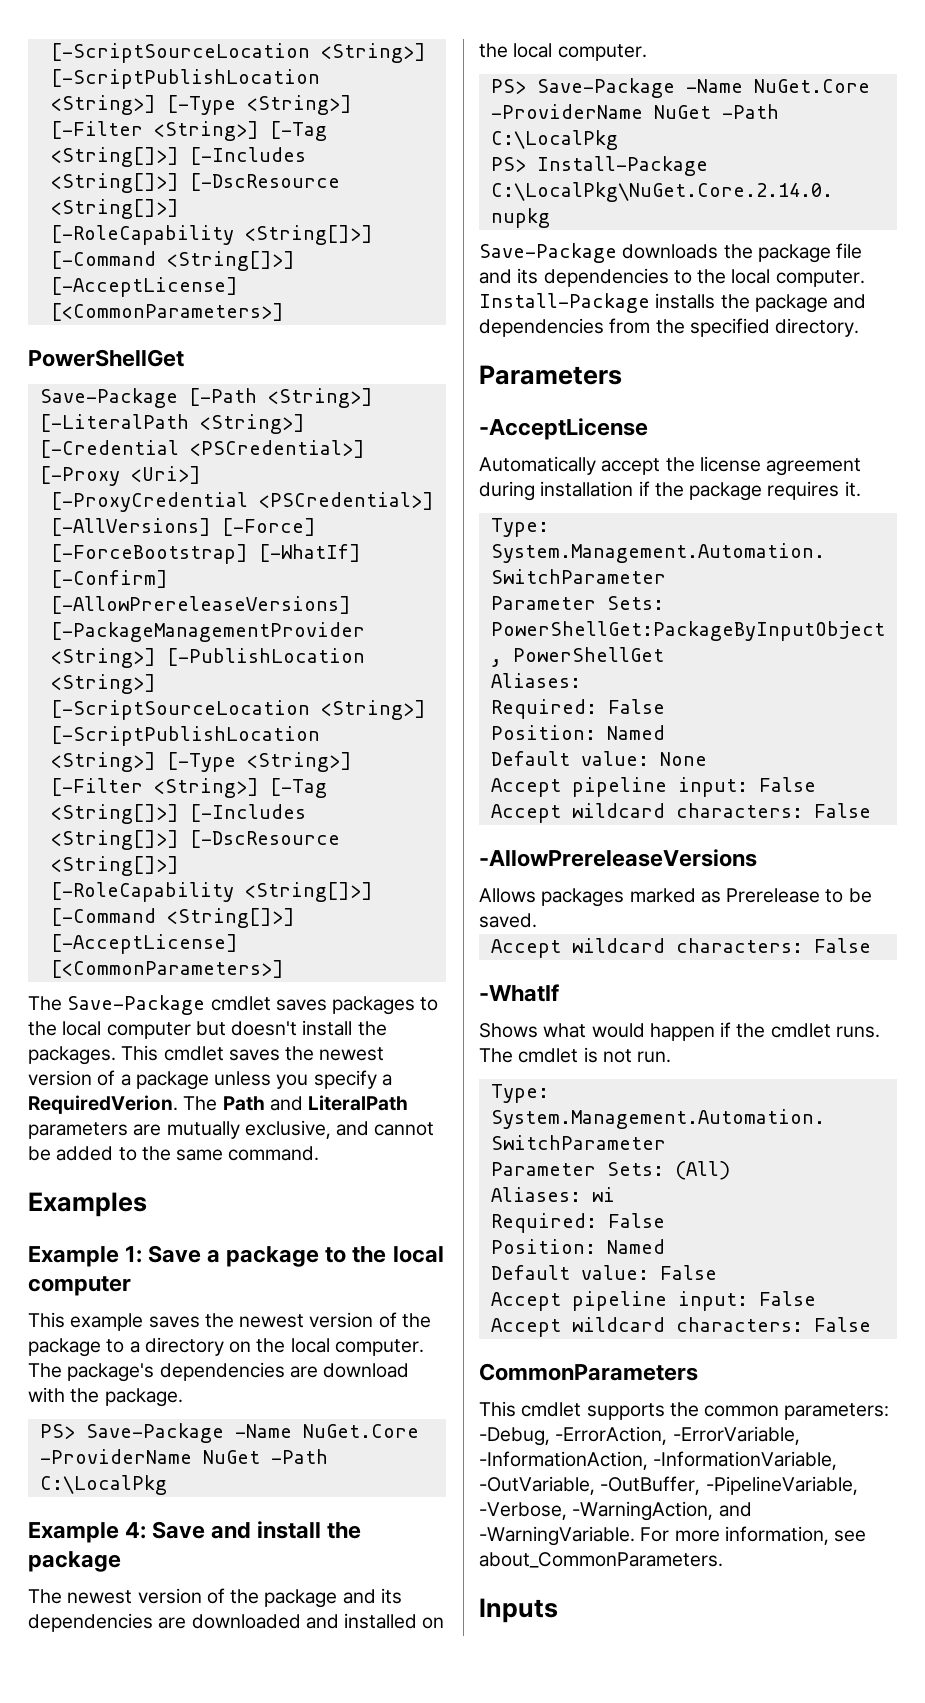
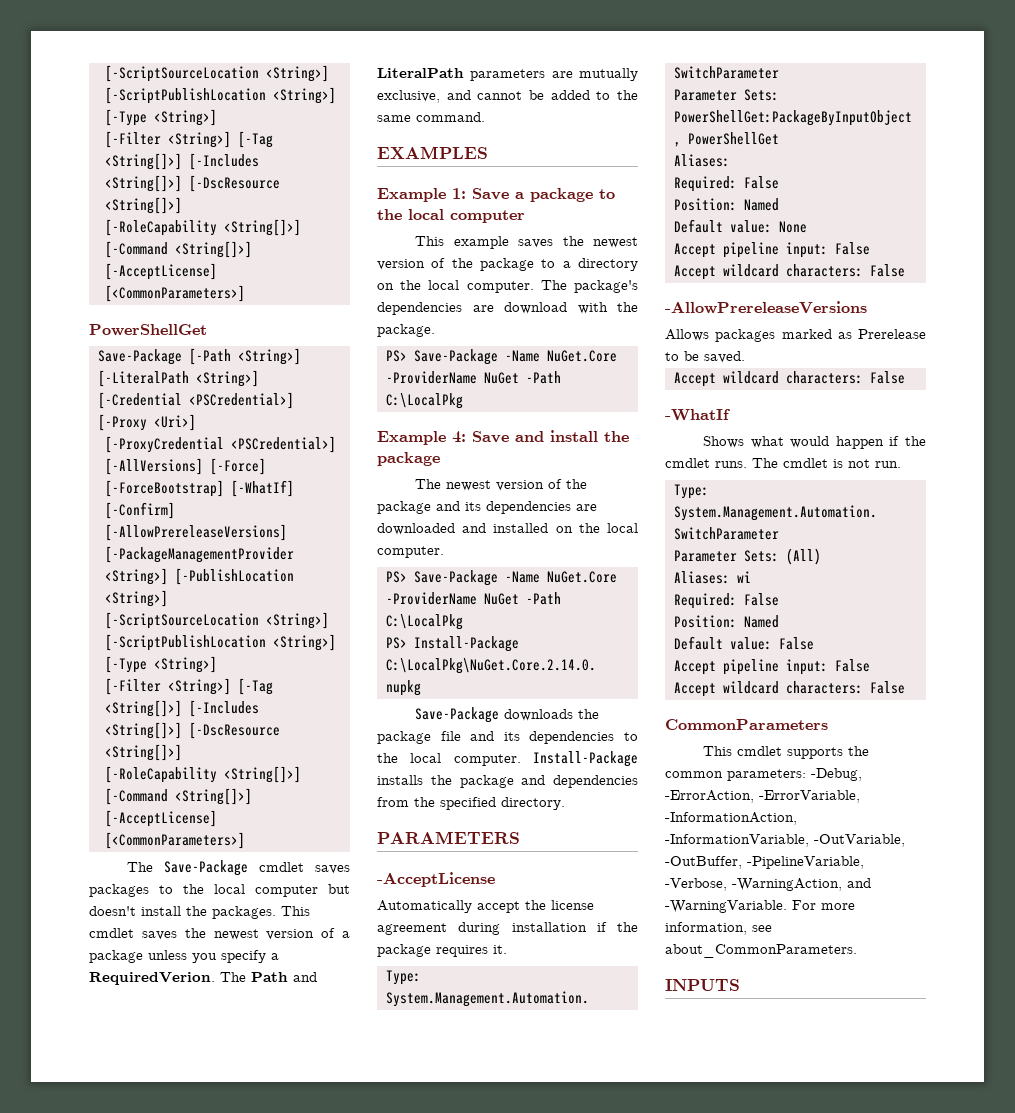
- Examples
+ EXAMPLES
- Parameters
+ PARAMETERS
- Inputs
+ INPUTS

